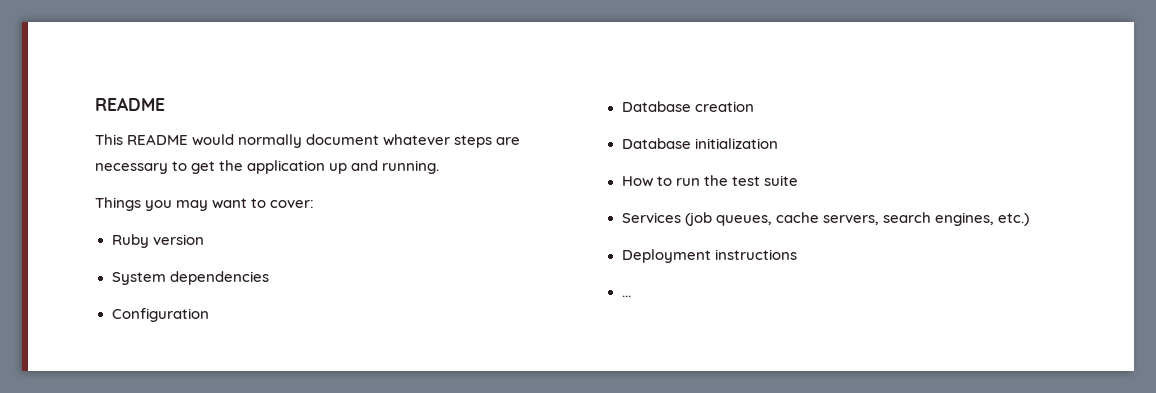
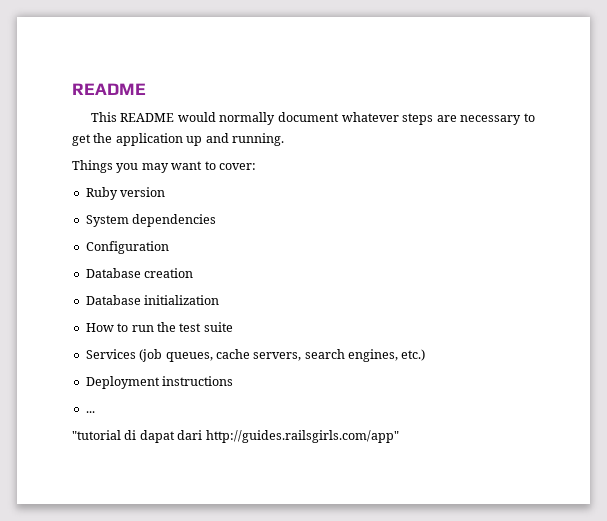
+ "tutorial di dapat dari http://guides.railsgirls.com/app"

